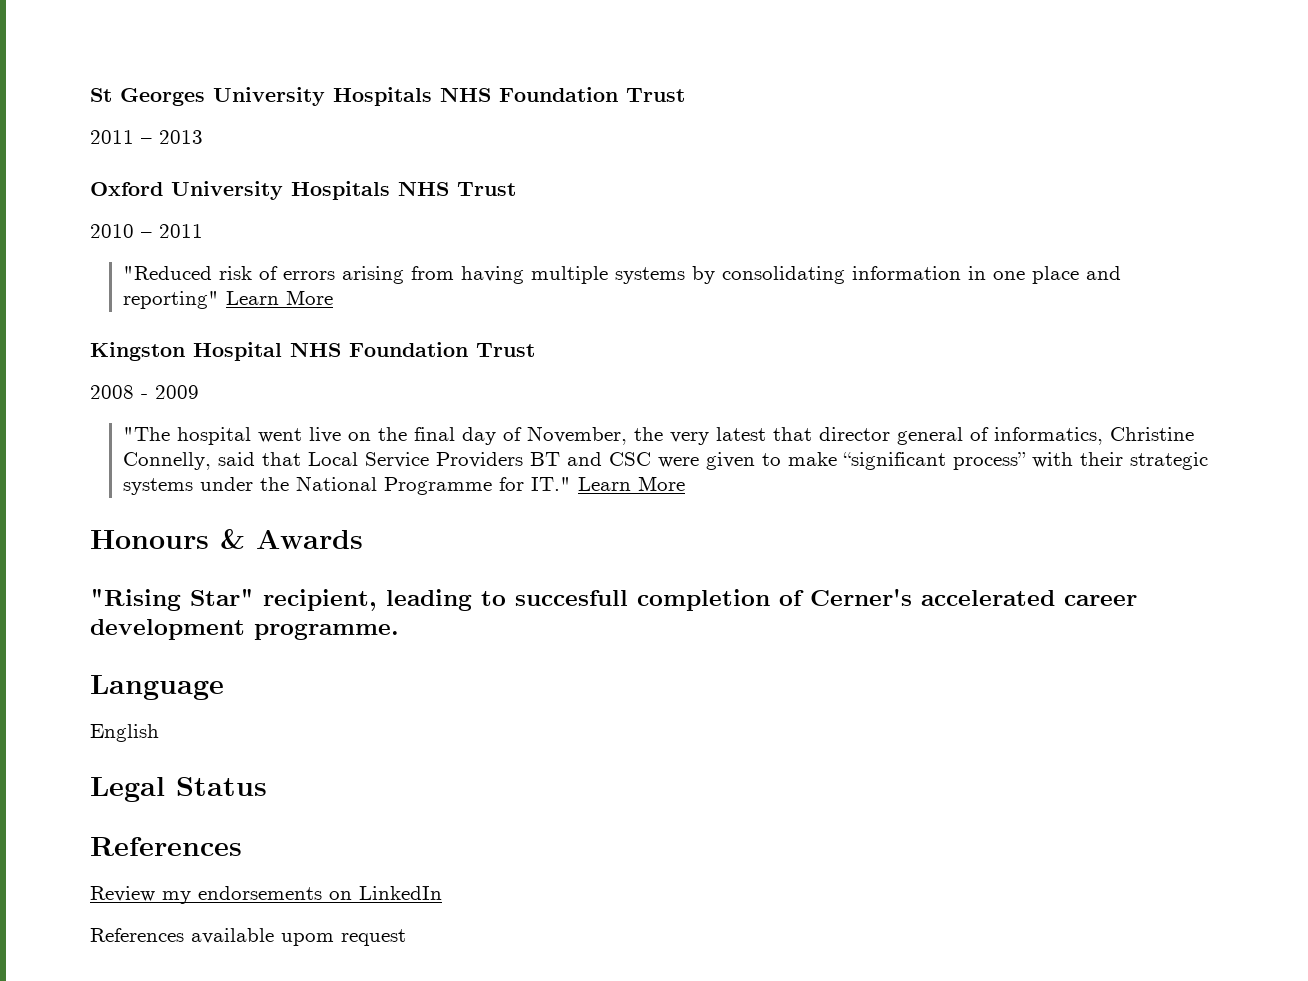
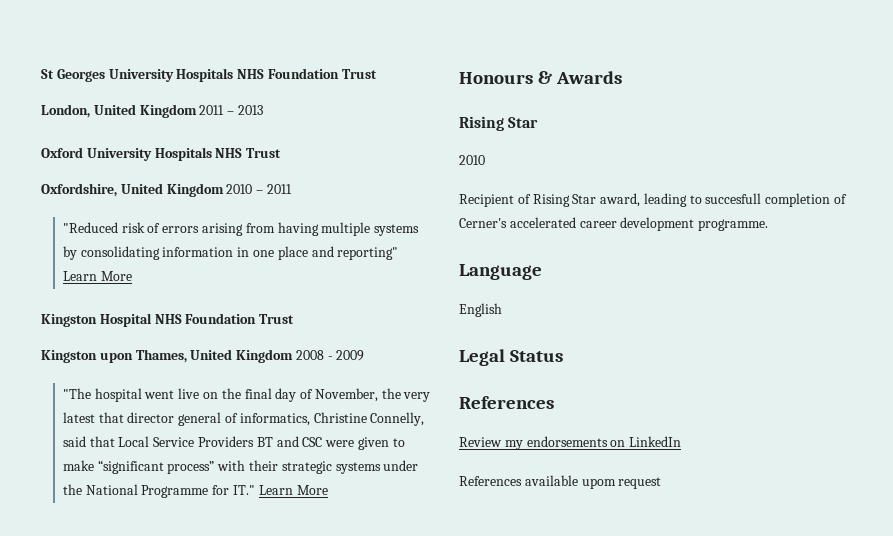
- 2011 – 2013
+ London, United Kingdom 2011 – 2013
- 2010 – 2011
+ Oxfordshire, United Kingdom 2010 – 2011
- 2008 - 2009
+ Kingston upon Thames, United Kingdom 2008 - 2009
  Honours & Awards
- "Rising Star" recipient, leading to succesfull completion of Cerner's accelerated career development programme.
+ Rising Star
+ 2010
+ Recipient of Rising Star award, leading to succesfull completion of Cerner's accelerated career development programme.

